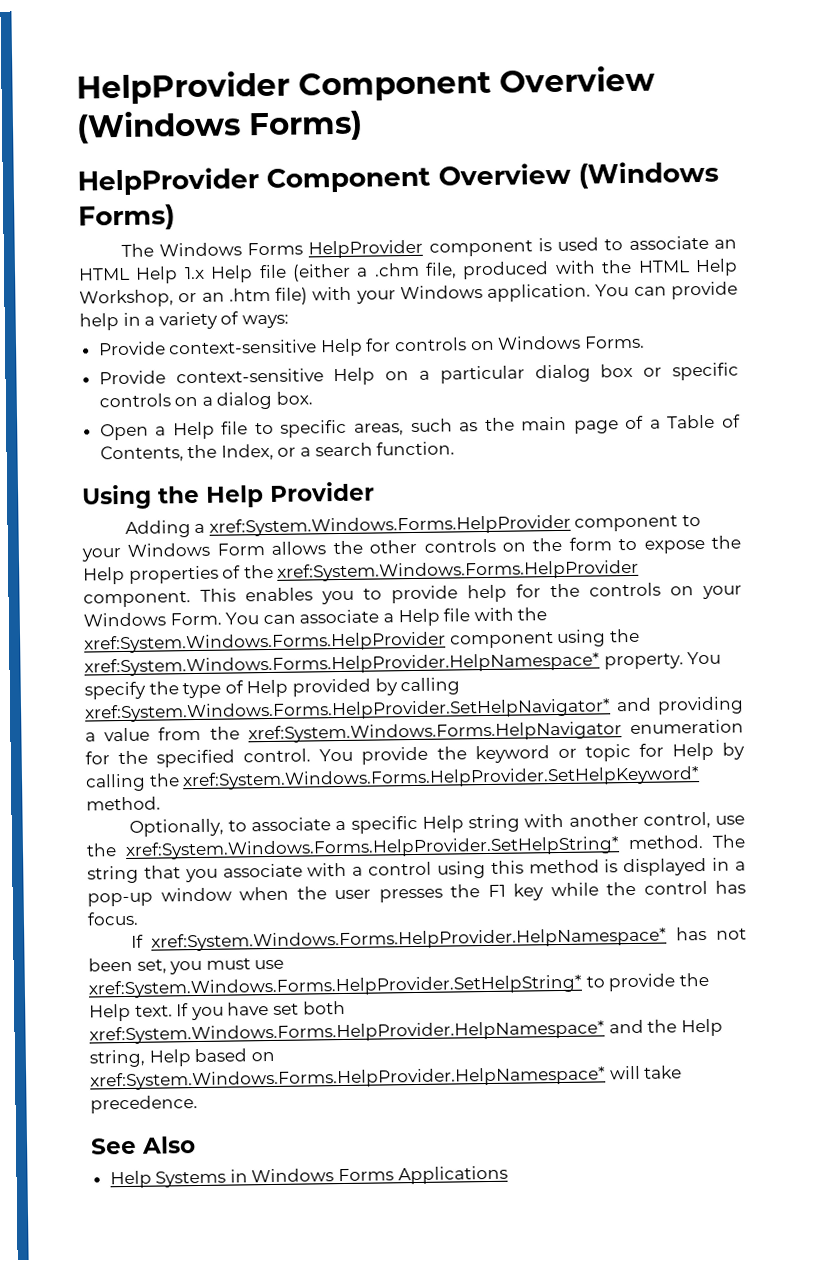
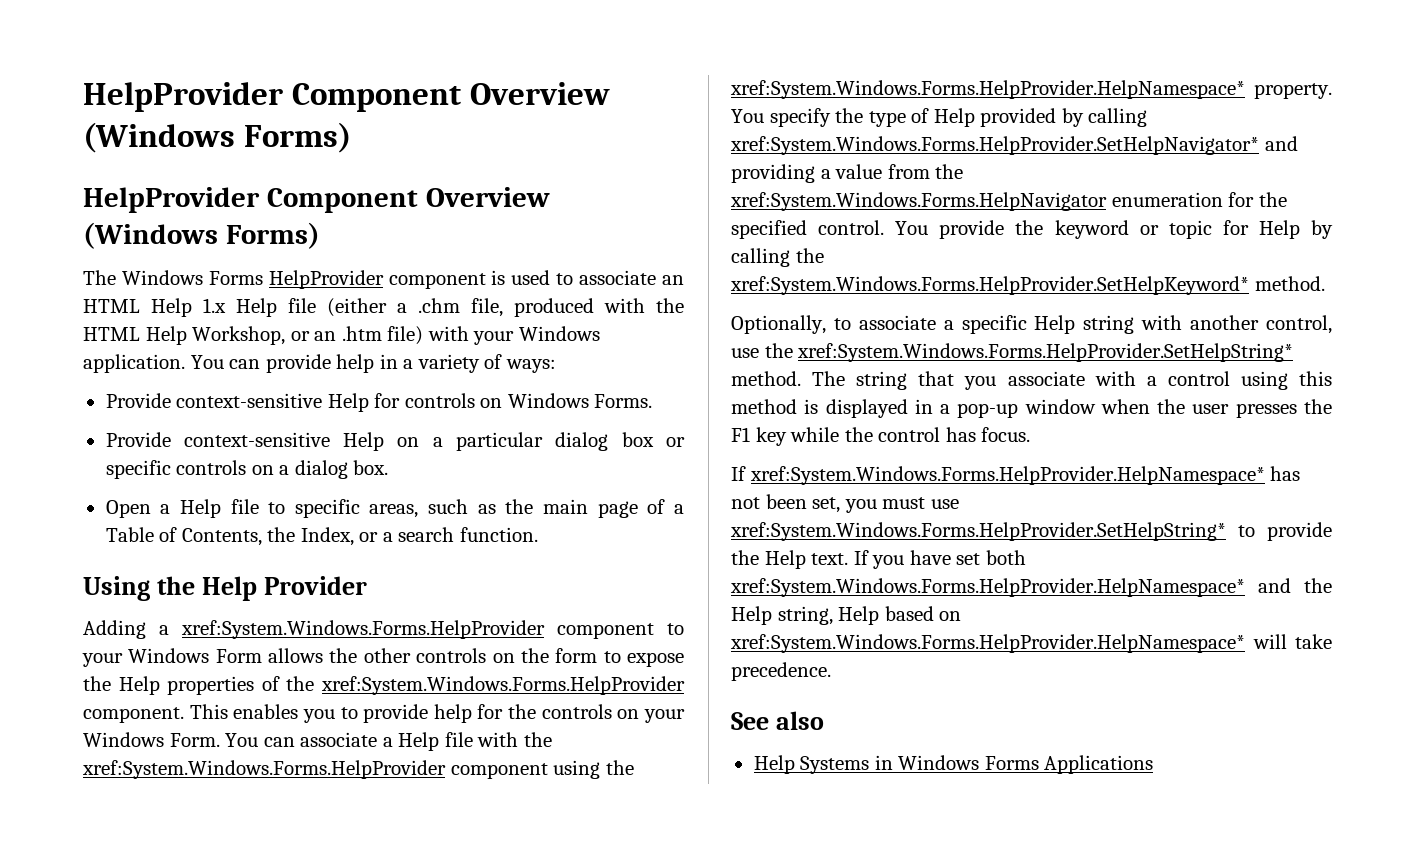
- See Also
+ See also

